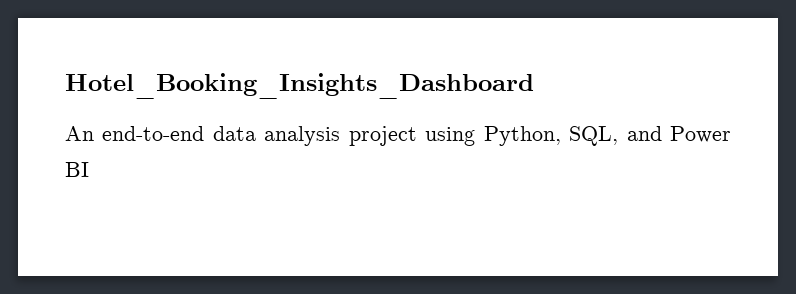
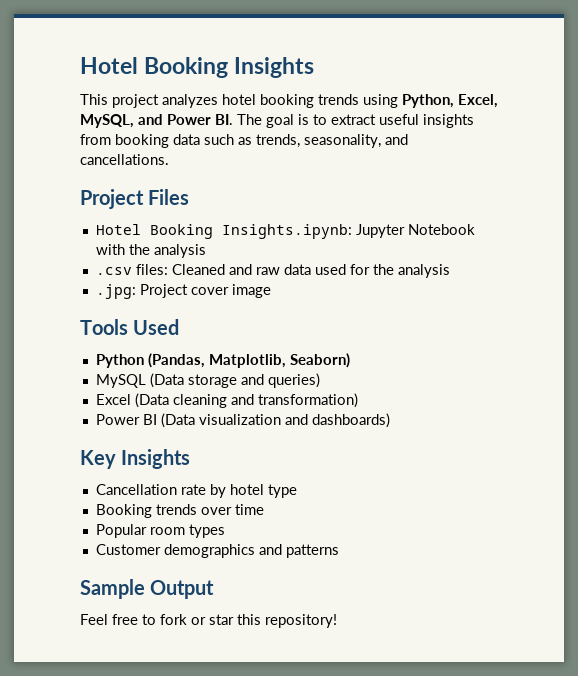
- Hotel_Booking_Insights_Dashboard
- An end-to-end data analysis project using Python, SQL, and Power BI
+ Hotel Booking Insights
+ This project analyzes hotel booking trends using Python, Excel, MySQL, and Power BI. The goal is to extract useful insights from booking data such as trends, seasonality, and cancellations.
+ Project Files
+ Hotel Booking Insights.ipynb: Jupyter Notebook with the analysis
+ .csv files: Cleaned and raw data used for the analysis
+ .jpg: Project cover image
+ Tools Used
+ Python (Pandas, Matplotlib, Seaborn)
+ MySQL (Data storage and queries)
+ Excel (Data cleaning and transformation)
+ Power BI (Data visualization and dashboards)
+ Key Insights
+ Cancellation rate by hotel type
+ Booking trends over time
+ Popular room types
+ Customer demographics and patterns
+ Sample Output
+ Feel free to fork or star this repository!

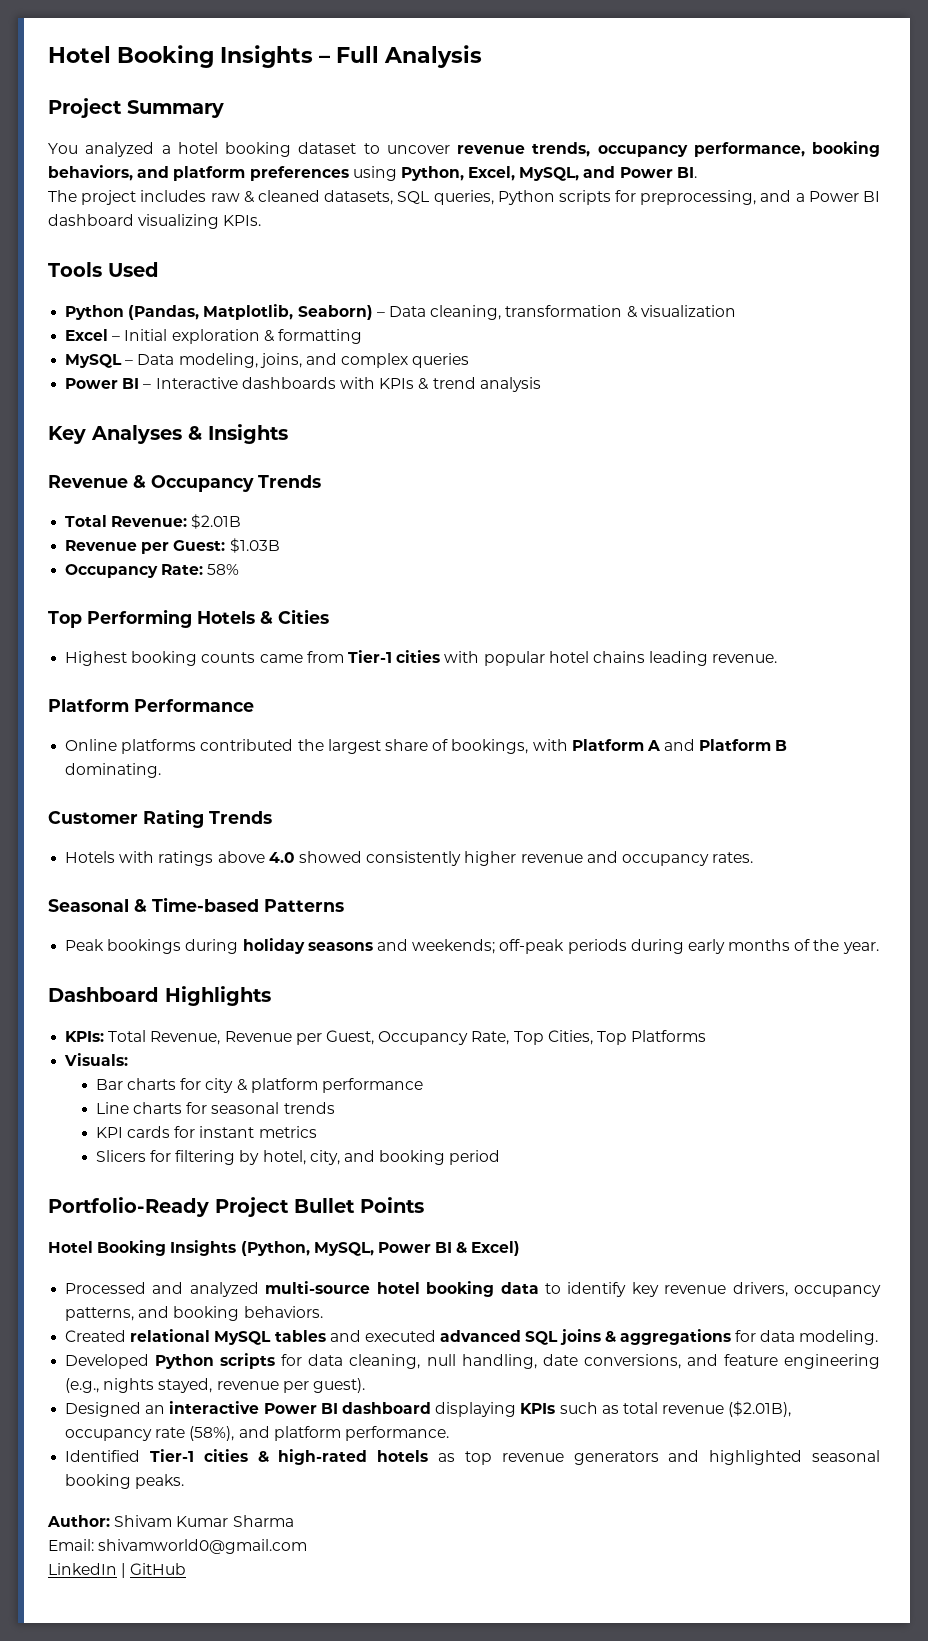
- Hotel Booking Insights
- This project analyzes hotel booking trends using Python, Excel, MySQL, and Power BI. The goal is to extract useful insights from booking data such as trends, seasonality, and cancellations.
- Project Files
- Hotel Booking Insights.ipynb: Jupyter Notebook with the analysis
- .csv files: Cleaned and raw data used for the analysis
- .jpg: Project cover image
+ Hotel Booking Insights – Full Analysis
+ Project Summary
+ You analyzed a hotel booking dataset to uncover revenue trends, occupancy performance, booking behaviors, and platform preferences using Python, Excel, MySQL, and Power BI.
+ The project includes raw & cleaned datasets, SQL queries, Python scripts for preprocessing, and a Power BI dashboard visualizing KPIs.
- Python (Pandas, Matplotlib, Seaborn)
- MySQL (Data storage and queries)
- Excel (Data cleaning and transformation)
- Power BI (Data visualization and dashboards)
+ Python (Pandas, Matplotlib, Seaborn) – Data cleaning, transformation & visualization
+ Excel – Initial exploration & formatting
+ MySQL – Data modeling, joins, and complex queries
+ Power BI – Interactive dashboards with KPIs & trend analysis
- Key Insights
- Cancellation rate by hotel type
- Booking trends over time
- Popular room types
- Customer demographics and patterns
- Sample Output
- Feel free to fork or star this repository!
+ Key Analyses & Insights
+ Revenue & Occupancy Trends
+ Total Revenue: $2.01B
+ Revenue per Guest: $1.03B
+ Occupancy Rate: 58%
+ Top Performing Hotels & Cities
+ Highest booking counts came from Tier-1 cities with popular hotel chains leading revenue.
+ Platform Performance
+ Online platforms contributed the largest share of bookings, with Platform A and Platform B dominating.
+ Customer Rating Trends
+ Hotels with ratings above 4.0 showed consistently higher revenue and occupancy rates.
+ Seasonal & Time-based Patterns
+ Peak bookings during holiday seasons and weekends; off-peak periods during early months of the year.
+ Dashboard Highlights
+ KPIs: Total Revenue, Revenue per Guest, Occupancy Rate, Top Cities, Top Platforms
+ Visuals:
+ Bar charts for city & platform performance
+ Line charts for seasonal trends
+ KPI cards for instant metrics
+ Slicers for filtering by hotel, city, and booking period
+ Portfolio-Ready Project Bullet Points
+ Hotel Booking Insights (Python, MySQL, Power BI & Excel)
+ Processed and analyzed multi-source hotel booking data to identify key revenue drivers, occupancy patterns, and booking behaviors.
+ Created relational MySQL tables and executed advanced SQL joins & aggregations for data modeling.
+ Developed Python scripts for data cleaning, null handling, date conversions, and feature engineering (e.g., nights stayed, revenue per guest).
+ Designed an interactive Power BI dashboard displaying KPIs such as total revenue ($2.01B), occupancy rate (58%), and platform performance.
+ Identified Tier-1 cities & high-rated hotels as top revenue generators and highlighted seasonal booking peaks.
+ Author: Shivam Kumar Sharma
+ Email: shivamworld0@gmail.com
+ LinkedIn | GitHub

